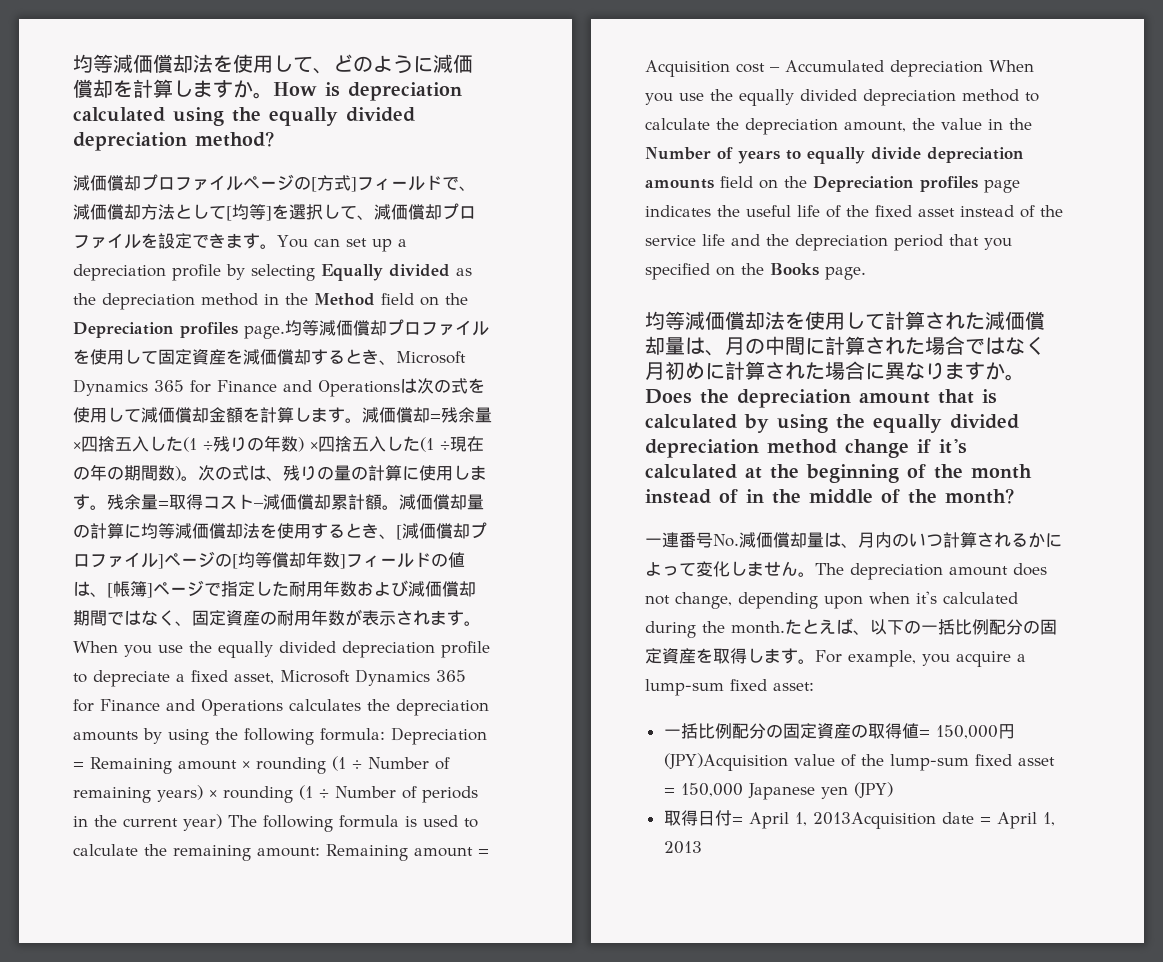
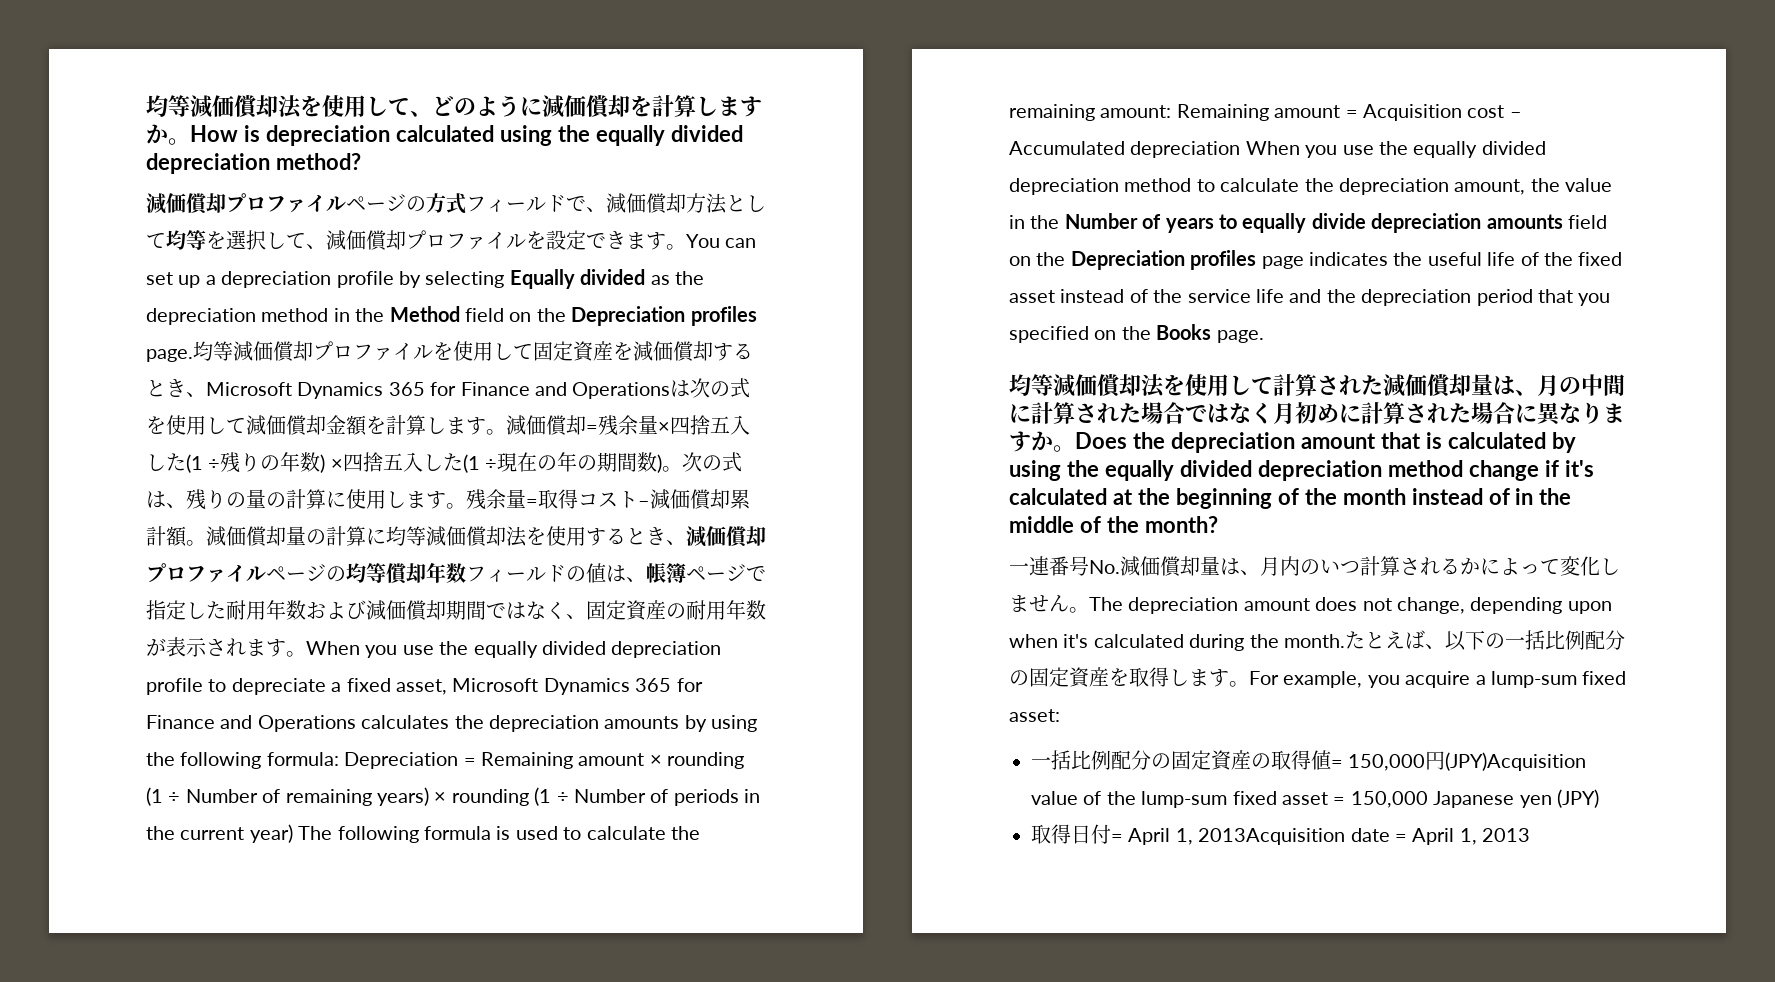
- 減価償却プロファイルページの[方式]フィールドで、減価償却方法として[均等]を選択して、減価償却プロファイルを設定できます。
+ 減価償却プロファイルページの方式フィールドで、減価償却方法として均等を選択して、減価償却プロファイルを設定できます。
- 減価償却量の計算に均等減価償却法を使用するとき、[減価償却プロファイル]ページの[均等償却年数]フィールドの値は、[帳簿]ページで指定した耐用年数および減価償却期間ではなく、固定資産の耐用年数が表示されます。
+ 減価償却量の計算に均等減価償却法を使用するとき、減価償却プロファイルページの均等償却年数フィールドの値は、帳簿ページで指定した耐用年数および減価償却期間ではなく、固定資産の耐用年数が表示されます。

